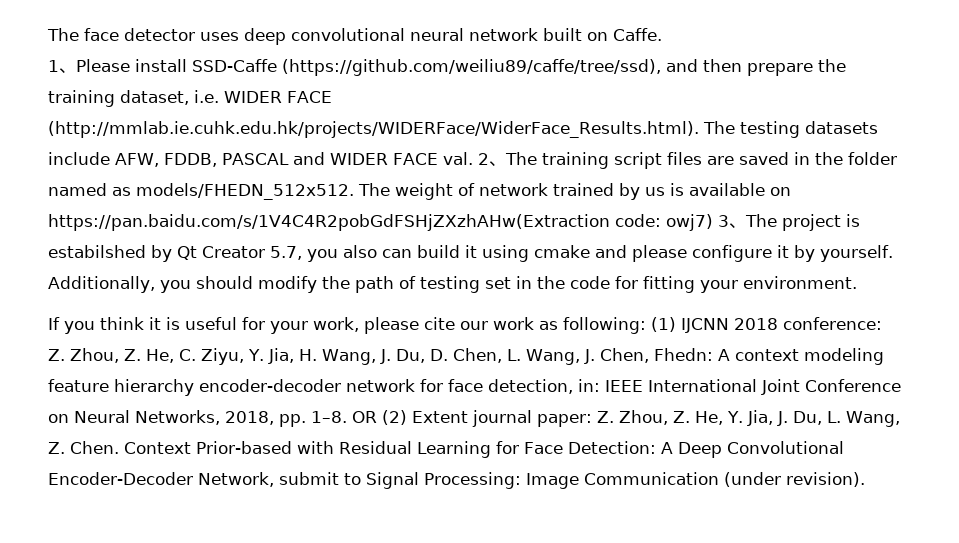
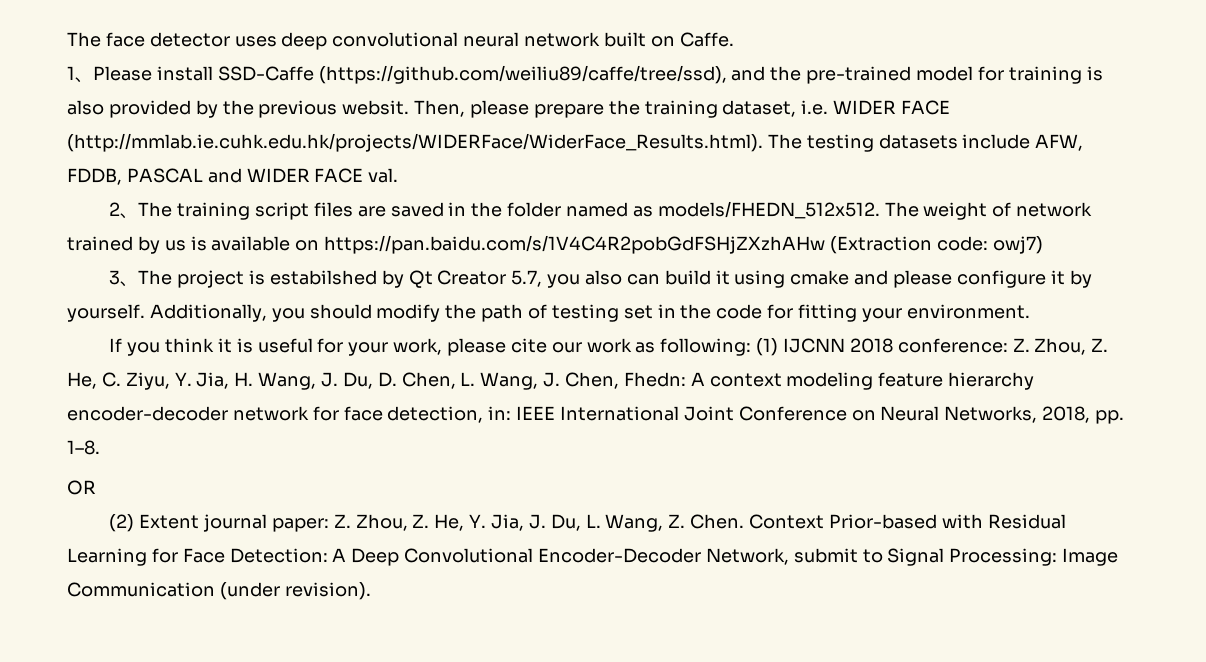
- 1、Please install SSD-Caffe (https://github.com/weiliu89/caffe/tree/ssd), and then prepare the training dataset, i.e. WIDER FACE (http://mmlab.ie.cuhk.edu.hk/projects/WIDERFace/WiderFace_Results.html). The testing datasets include AFW, FDDB, PASCAL and WIDER FACE val. 2、The training script files are saved in the folder named as models/FHEDN_512x512.
+ 1、Please install SSD-Caffe (https://github.com/weiliu89/caffe/tree/ssd), and the pre-trained model for training is also provided by the previous websit. Then, please prepare the training dataset, i.e. WIDER FACE (http://mmlab.ie.cuhk.edu.hk/projects/WIDERFace/WiderFace_Results.html). The testing datasets include AFW, FDDB, PASCAL and WIDER FACE val.
+ 2、The training script files are saved in the folder named as models/FHEDN_512x512.
- The weight of network trained by us is available on https://pan.baidu.com/s/1V4C4R2pobGdFSHjZXzhAHw(Extraction code: owj7) 3、The project is estabilshed by Qt Creator 5.7, you also can build it using cmake and please configure it by yourself.
+ The weight of network trained by us is available on https://pan.baidu.com/s/1V4C4R2pobGdFSHjZXzhAHw (Extraction code: owj7)
+ 3、The project is estabilshed by Qt Creator 5.7, you also can build it using cmake and please configure it by yourself.
- IEEE International Joint Conference on Neural Networks, 2018, pp. 1–8. OR (2) Extent journal paper:
+ IEEE International Joint Conference on Neural Networks, 2018, pp. 1–8.
+ OR
+ (2) Extent journal paper:

